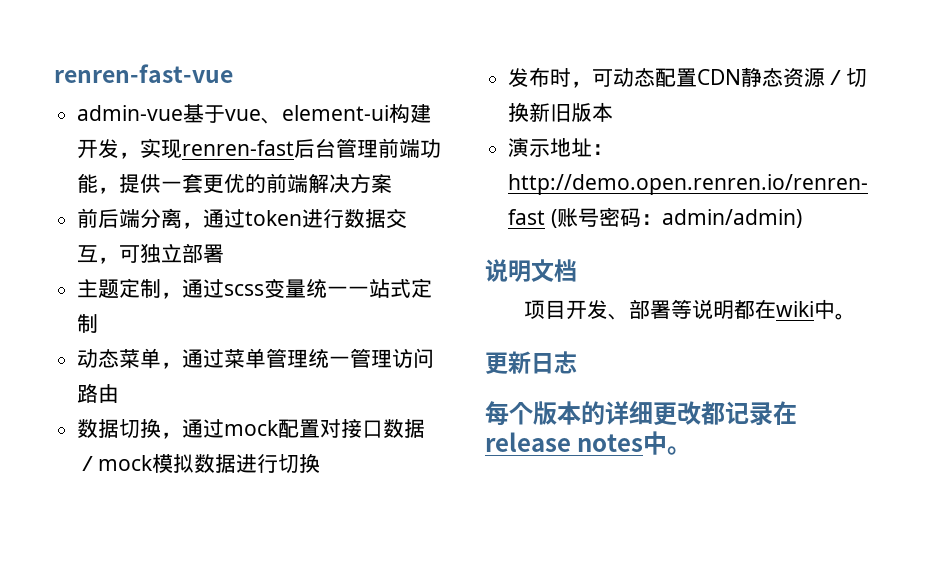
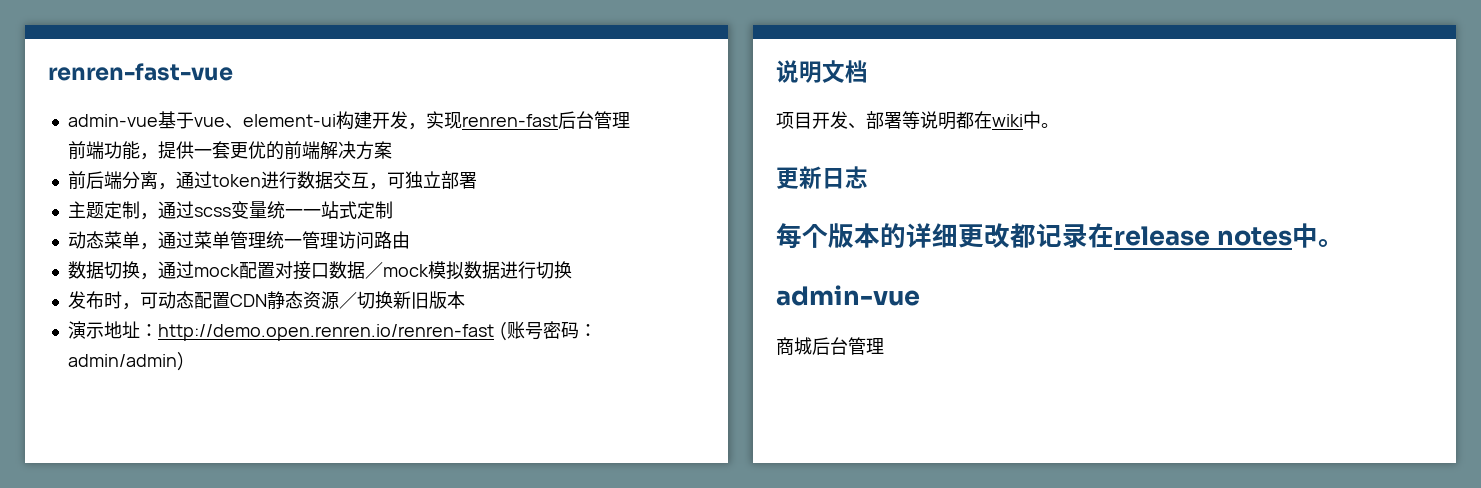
  每个版本的详细更改都记录在release notes中。
+ admin-vue
+ 商城后台管理

